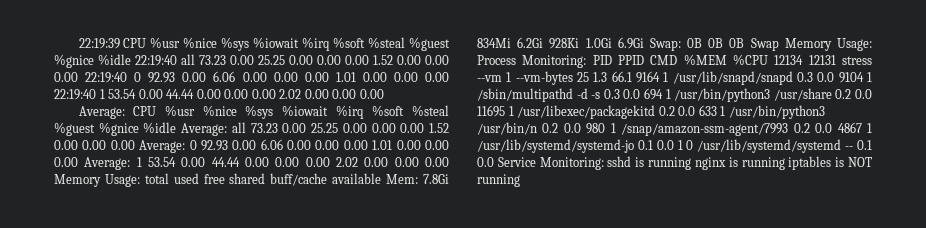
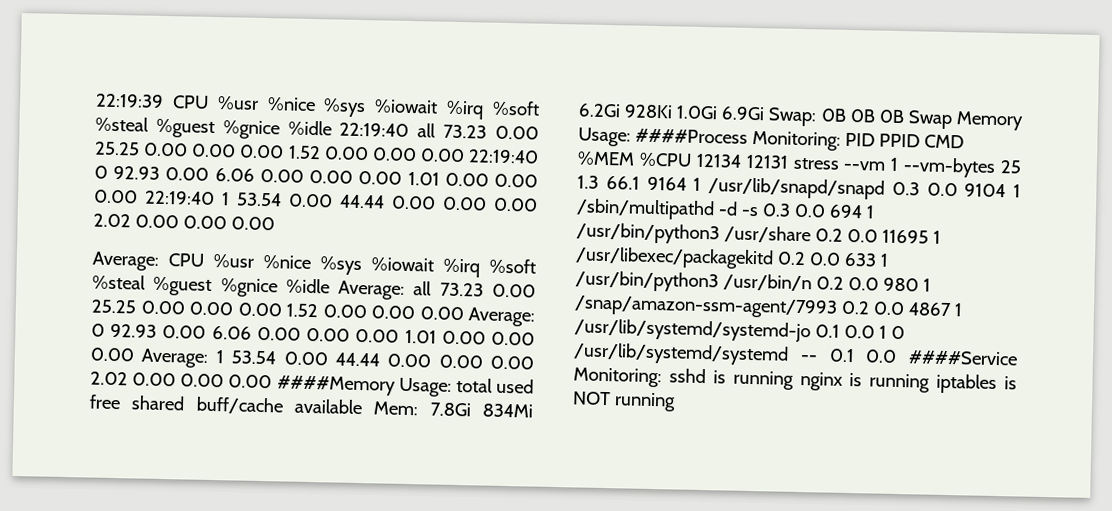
- 1 53.54 0.00 44.44 0.00 0.00 0.00 2.02 0.00 0.00 0.00 Memory Usage:
+ 1 53.54 0.00 44.44 0.00 0.00 0.00 2.02 0.00 0.00 0.00 ####Memory Usage:
- Process Monitoring:
+ ####Process Monitoring:
- PID PPID CMD %MEM %CPU 12134 12131 stress --vm 1 --vm-bytes 25 1.3 66.1 9164 1 /usr/lib/snapd/snapd 0.3 0.0 9104 1 /sbin/multipathd -d -s 0.3 0.0 694 1 /usr/bin/python3 /usr/share 0.2 0.0 11695 1 /usr/libexec/packagekitd 0.2 0.0 633 1 /usr/bin/python3 /usr/bin/n 0.2 0.0 980 1 /snap/amazon-ssm-agent/7993 0.2 0.0 4867 1 /usr/lib/systemd/systemd-jo 0.1 0.0 1 0 /usr/lib/systemd/systemd -- 0.1 0.0 Service Monitoring:
+ PID PPID CMD %MEM %CPU 12134 12131 stress --vm 1 --vm-bytes 25 1.3 66.1 9164 1 /usr/lib/snapd/snapd 0.3 0.0 9104 1 /sbin/multipathd -d -s 0.3 0.0 694 1 /usr/bin/python3 /usr/share 0.2 0.0 11695 1 /usr/libexec/packagekitd 0.2 0.0 633 1 /usr/bin/python3 /usr/bin/n 0.2 0.0 980 1 /snap/amazon-ssm-agent/7993 0.2 0.0 4867 1 /usr/lib/systemd/systemd-jo 0.1 0.0 1 0 /usr/lib/systemd/systemd -- 0.1 0.0 ####Service Monitoring:

